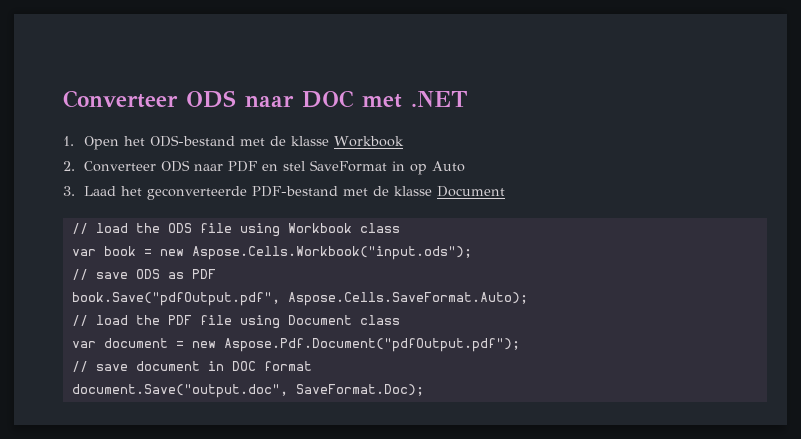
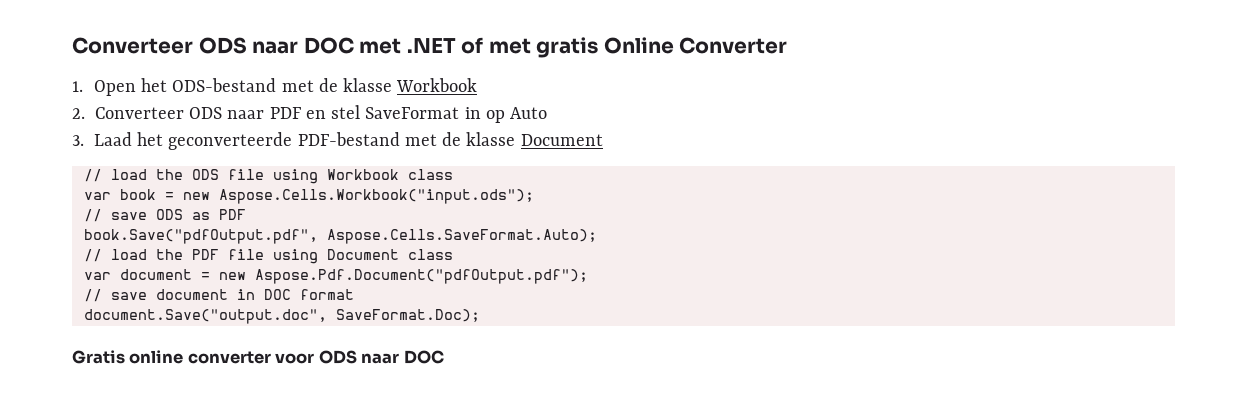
- Converteer ODS naar DOC met .NET
+ Converteer ODS naar DOC met .NET of met gratis Online Converter
+ Gratis online converter voor ODS naar DOC

